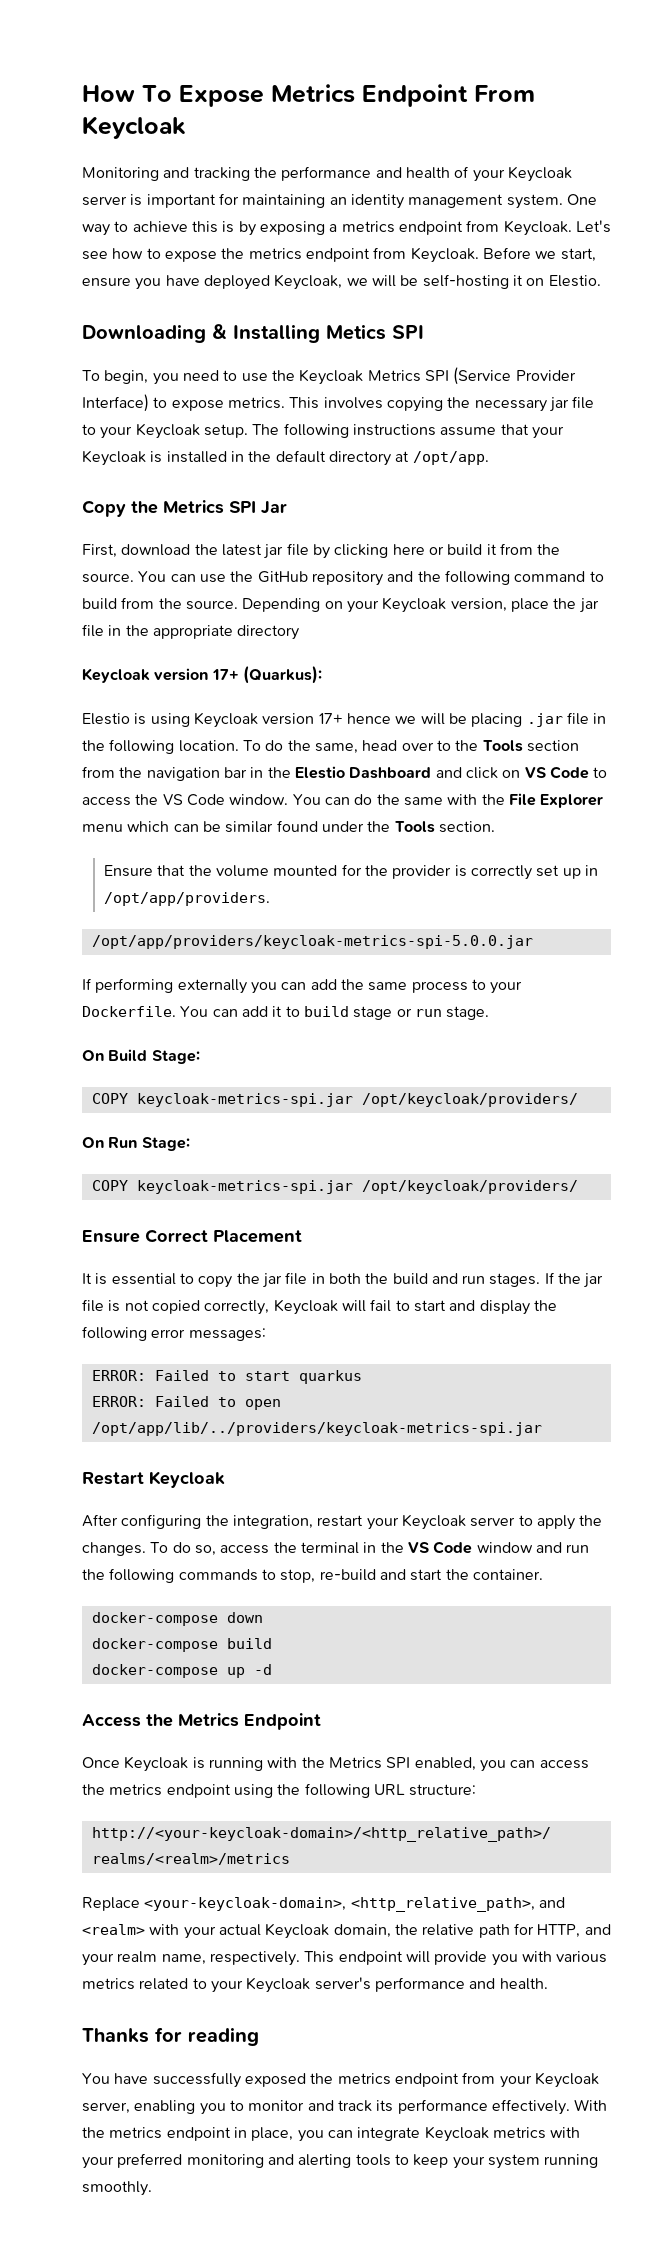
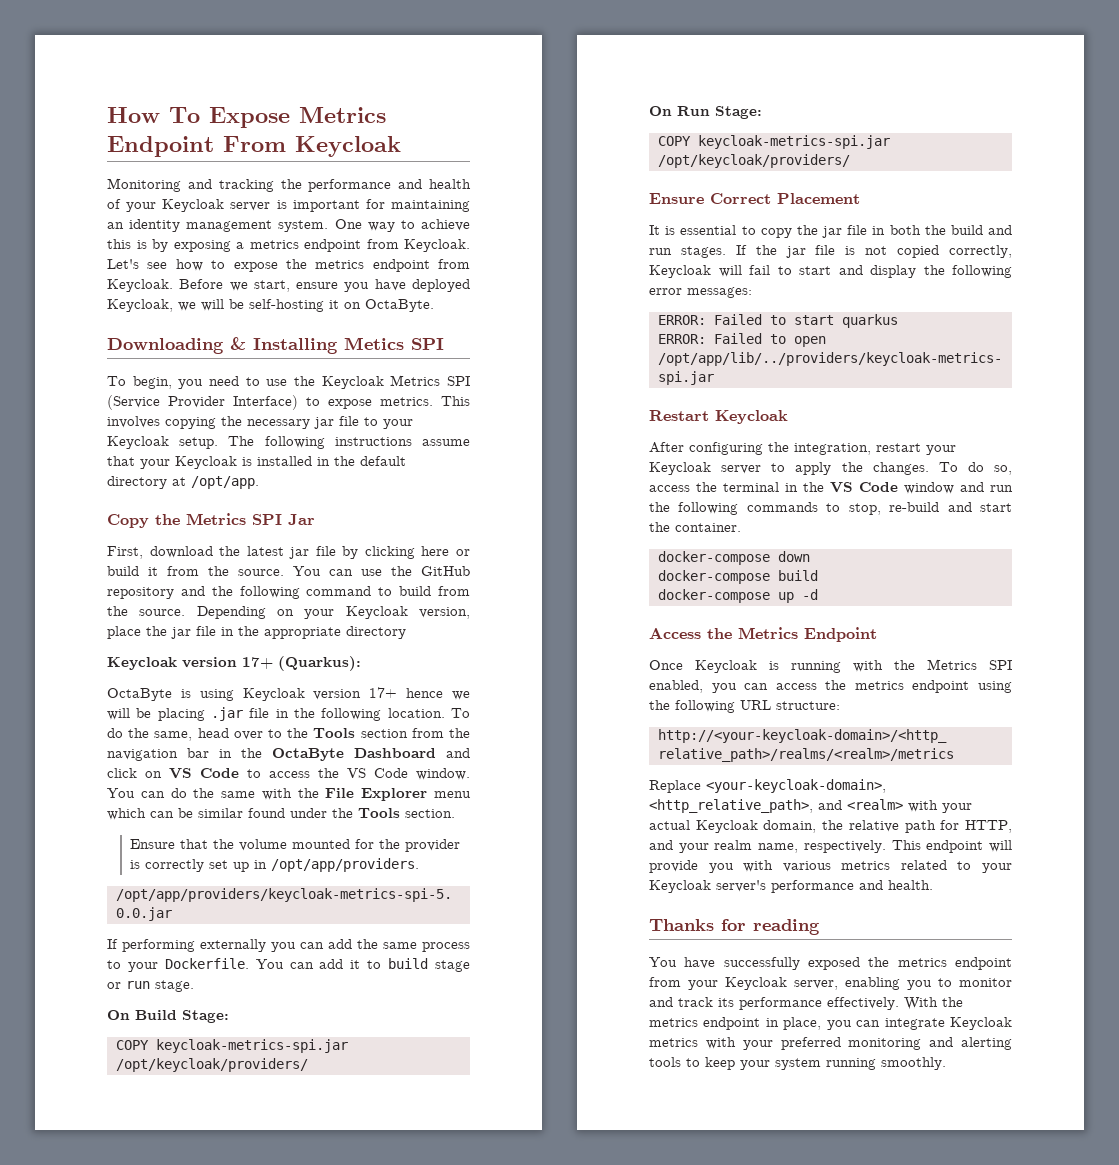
- Before we start, ensure you have deployed Keycloak, we will be self-hosting it on Elestio.
+ Before we start, ensure you have deployed Keycloak, we will be self-hosting it on OctaByte.
- Elestio is using Keycloak version 17+ hence we will be placing .jar file in the following location.
+ OctaByte is using Keycloak version 17+ hence we will be placing .jar file in the following location.
- To do the same, head over to the Tools section from the navigation bar in the Elestio Dashboard and click on VS Code to access the VS Code window.
+ To do the same, head over to the Tools section from the navigation bar in the OctaByte Dashboard and click on VS Code to access the VS Code window.

